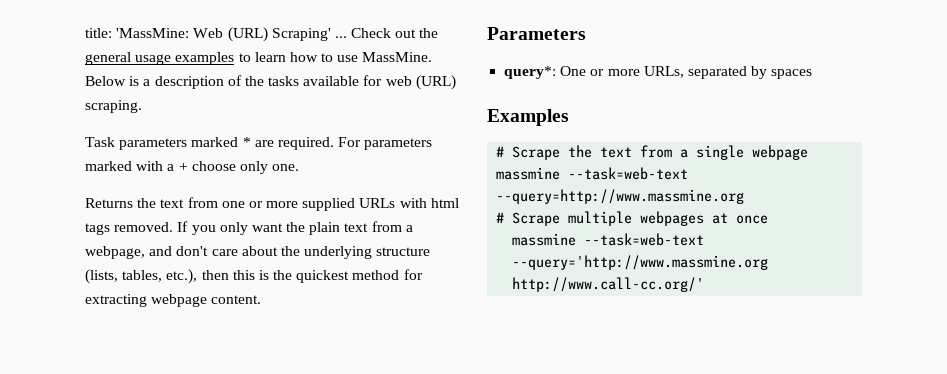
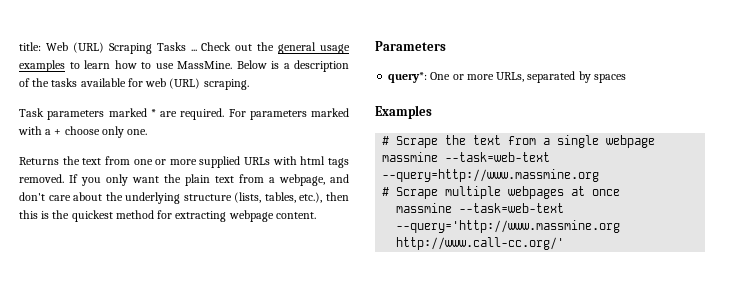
- title: 'MassMine: Web (URL) Scraping' ...
+ title: Web (URL) Scraping Tasks ...

